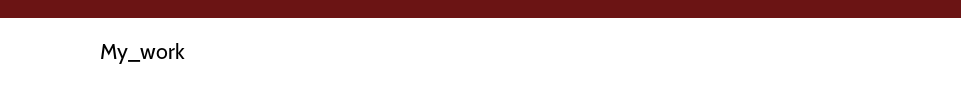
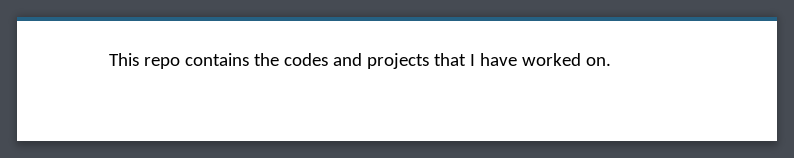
- My_work
+ This repo contains the codes and projects that I have worked on.

